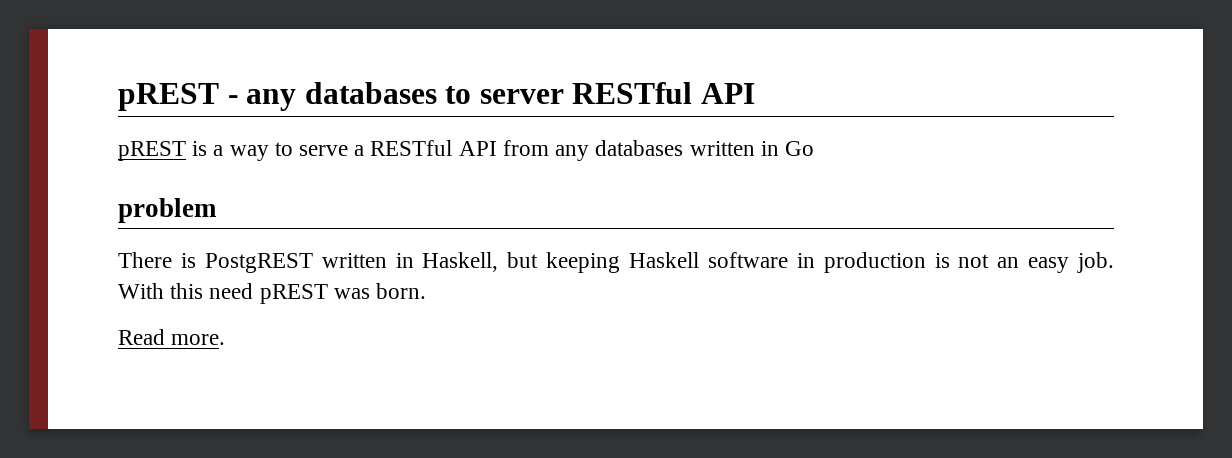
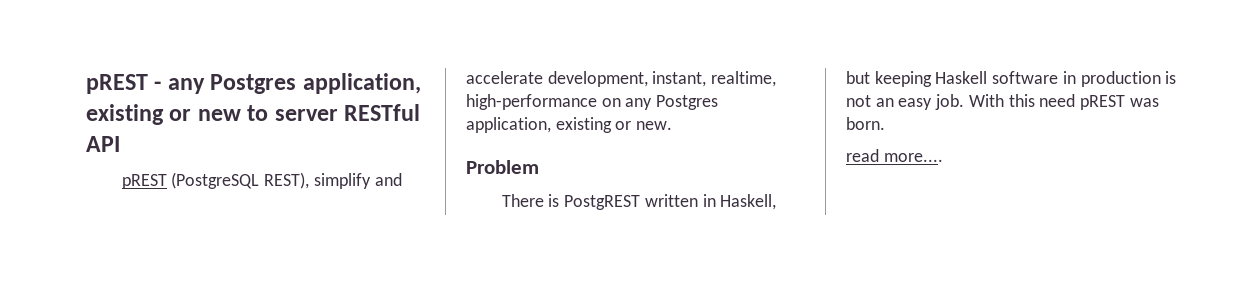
- pREST - any databases to server RESTful API
+ pREST - any Postgres application, existing or new to server RESTful API
- pREST is a way to serve a RESTful API from any databases written in Go
- problem
+ pREST (PostgreSQL REST), simplify and accelerate development, instant, realtime, high-performance on any Postgres application, existing or new.
+ Problem
- Read more.
+ read more....

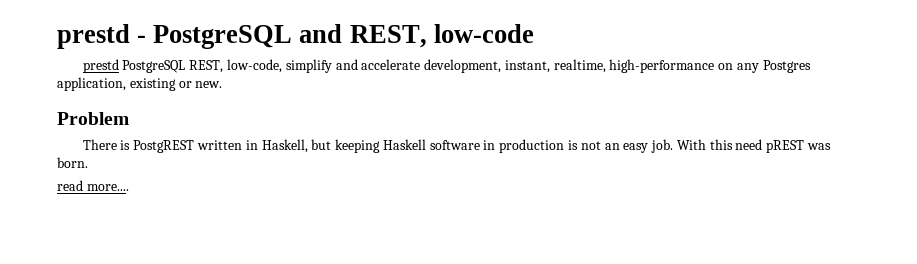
- pREST - any Postgres application, existing or new to server RESTful API
- pREST (PostgreSQL REST), simplify and accelerate development, instant, realtime, high-performance on any Postgres application, existing or new.
+ prestd - PostgreSQL and REST, low-code
+ prestd PostgreSQL REST, low-code, simplify and accelerate development, instant, realtime, high-performance on any Postgres application, existing or new.

